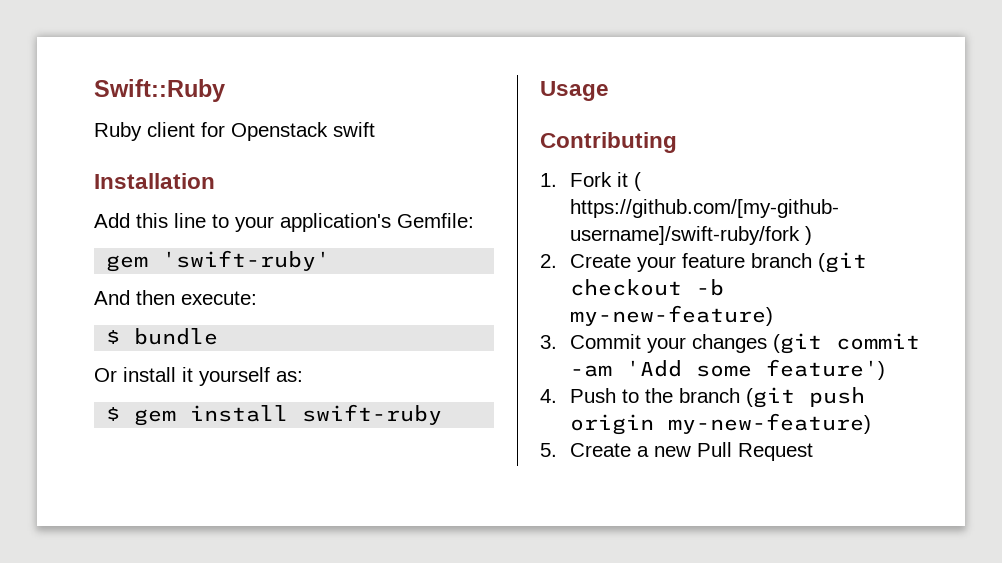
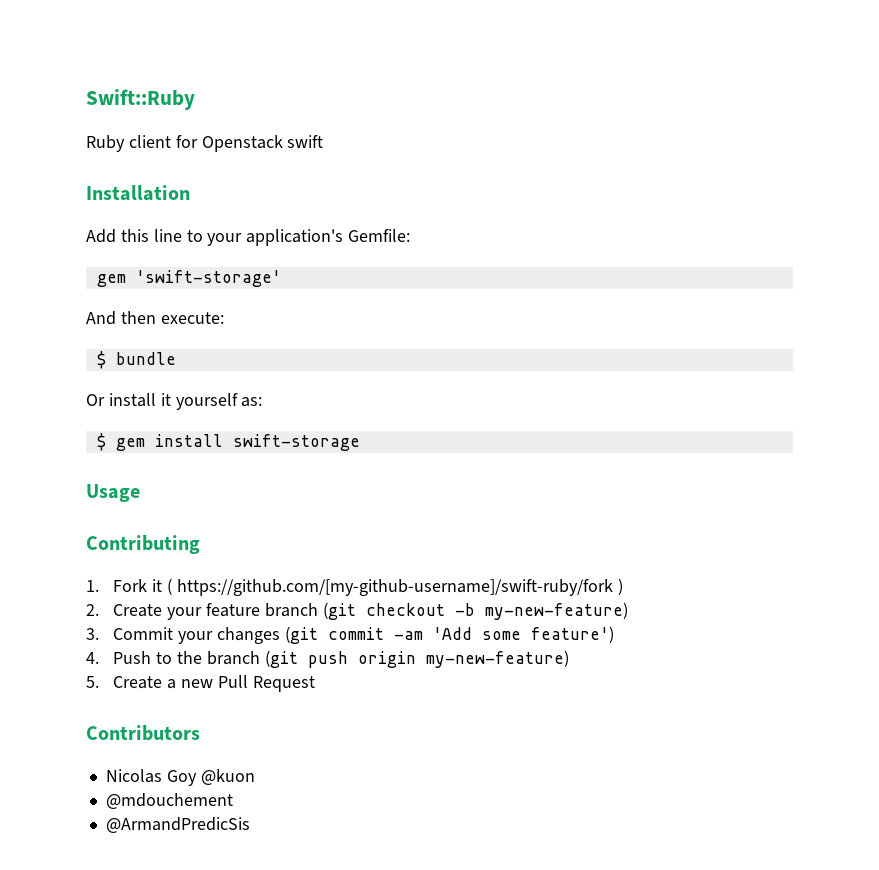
- gem 'swift-ruby'
+ gem 'swift-storage'
- $ gem install swift-ruby
+ $ gem install swift-storage
+ Contributors
+ Nicolas Goy @kuon
+ @mdouchement
+ @ArmandPredicSis

